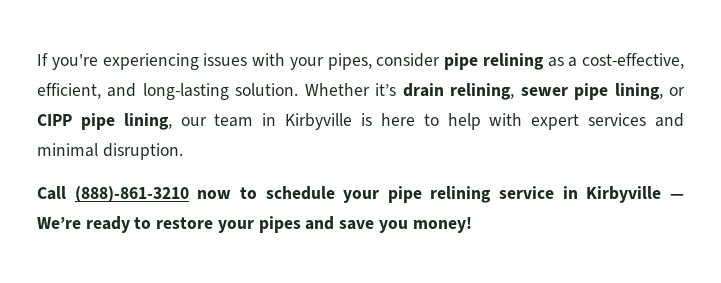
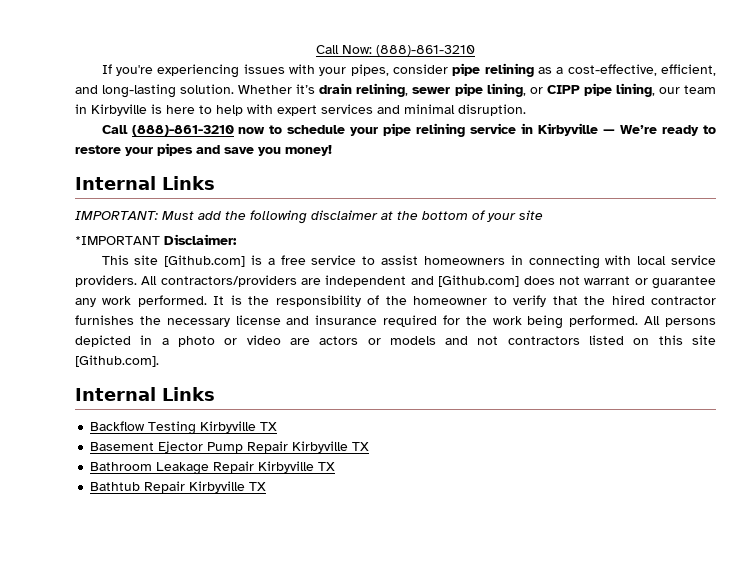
+ Call Now: (888)-861-3210
  Call (888)-861-3210 now to schedule your pipe relining service in Kirbyville — We’re ready to restore your pipes and save you money!
+ Internal Links
+ IMPORTANT: Must add the following disclaimer at the bottom of your site
+ *IMPORTANT Disclaimer:
+ This site [Github.com] is a free service to assist homeowners in connecting with local service providers. All contractors/providers are independent and [Github.com] does not warrant or guarantee any work performed. It is the responsibility of the homeowner to verify that the hired contractor furnishes the necessary license and insurance required for the work being performed. All persons depicted in a photo or video are actors or models and not contractors listed on this site [Github.com].
+ Internal Links
+ Backflow Testing Kirbyville TX
+ Basement Ejector Pump Repair Kirbyville TX
+ Bathroom Leakage Repair Kirbyville TX
+ Bathtub Repair Kirbyville TX

